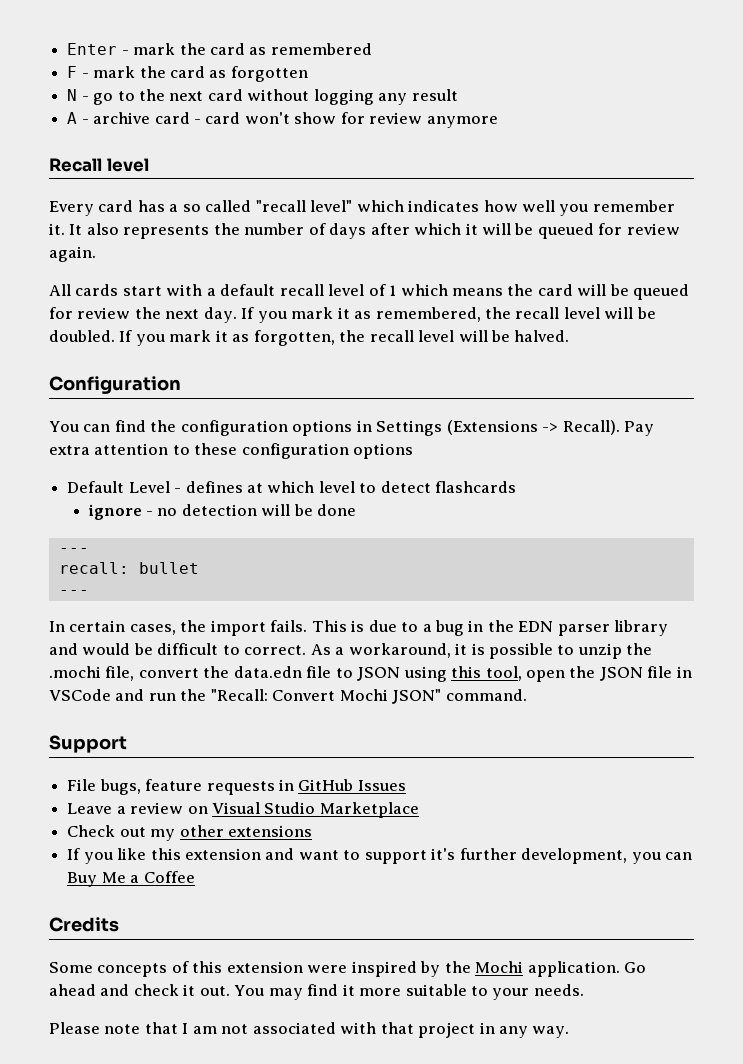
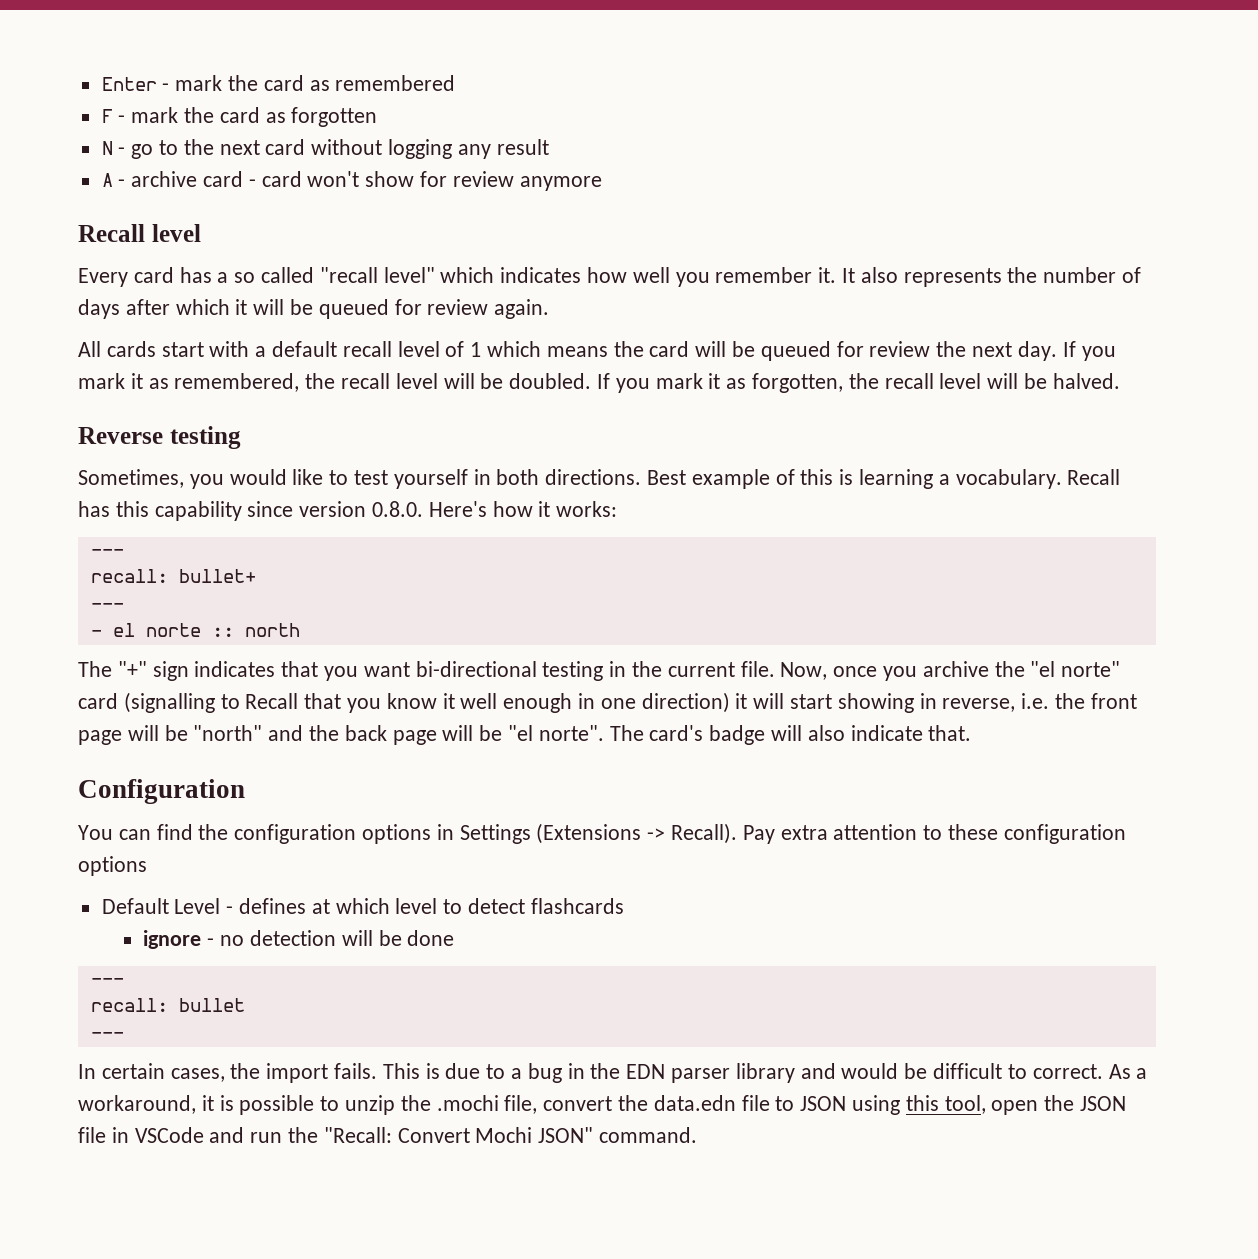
+ Reverse testing
+ Sometimes, you would like to test yourself in both directions. Best example of this is learning a vocabulary. Recall has this capability since version 0.8.0. Here's how it works:
+ ---
+ recall: bullet+
+ ---
+ - el norte :: north
+ The "+" sign indicates that you want bi-directional testing in the current file. Now, once you archive the "el norte" card (signalling to Recall that you know it well enough in one direction) it will start showing in reverse, i.e. the front page will be "north" and the back page will be "el norte". The card's badge will also indicate that.
- Support
- File bugs, feature requests in GitHub Issues
- Leave a review on Visual Studio Marketplace
- Check out my other extensions
- If you like this extension and want to support it's further development, you can Buy Me a Coffee
- Credits
- Some concepts of this extension were inspired by the Mochi application. Go ahead and check it out. You may find it more suitable to your needs.
- Please note that I am not associated with that project in any way.

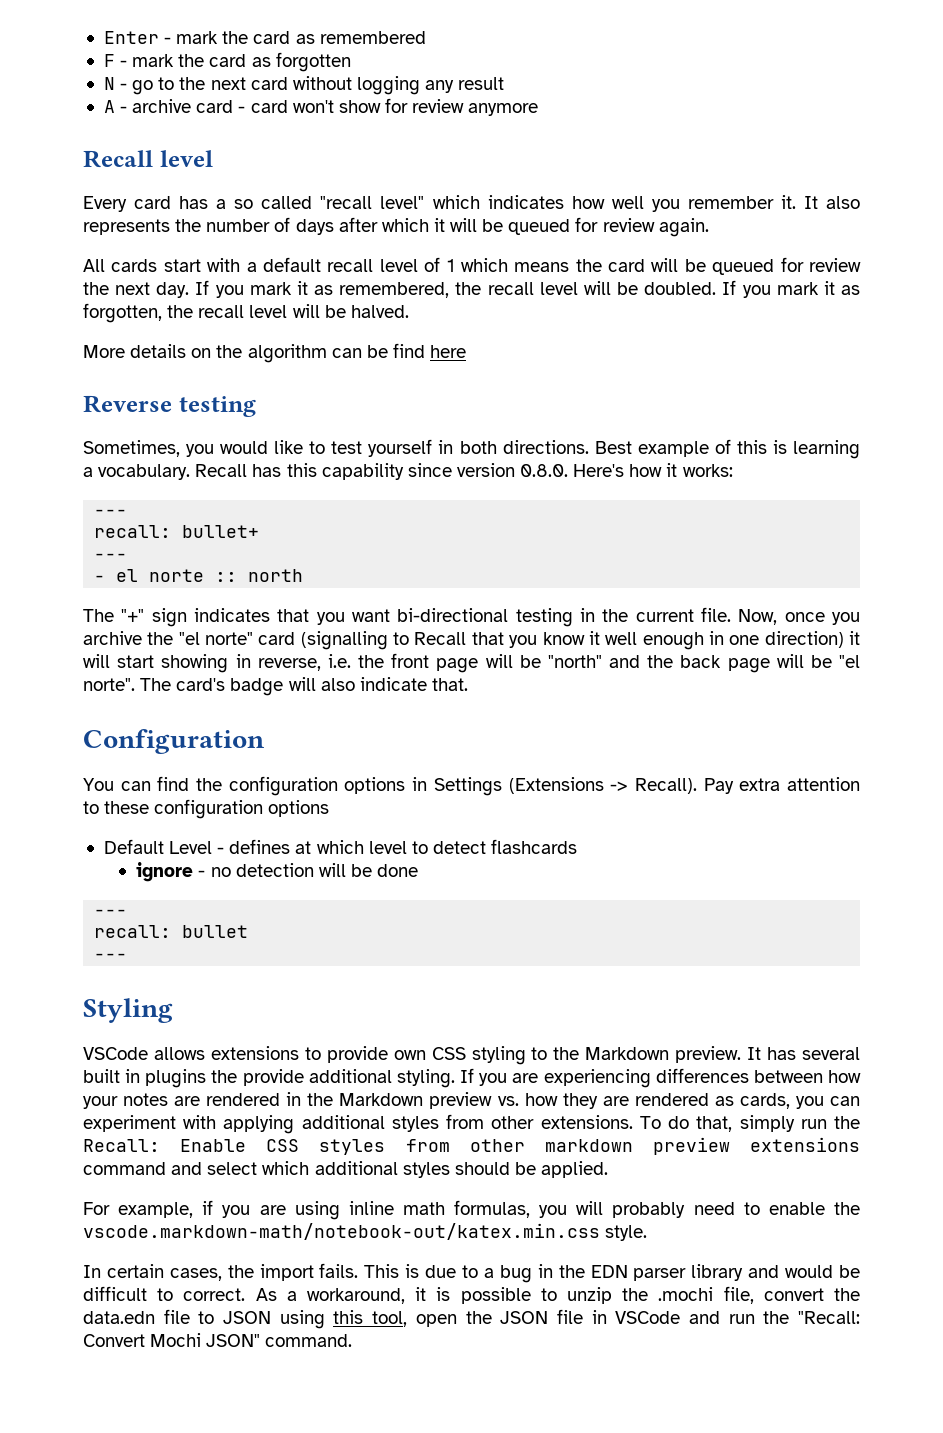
+ More details on the algorithm can be find here
+ Styling
+ VSCode allows extensions to provide own CSS styling to the Markdown preview. It has several built in plugins the provide additional styling. If you are experiencing differences between how your notes are rendered in the Markdown preview vs. how they are rendered as cards, you can experiment with applying additional styles from other extensions. To do that, simply run the Recall: Enable CSS styles from other markdown preview extensions command and select which additional styles should be applied.
+ For example, if you are using inline math formulas, you will probably need to enable the vscode.markdown-math/notebook-out/katex.min.css style.

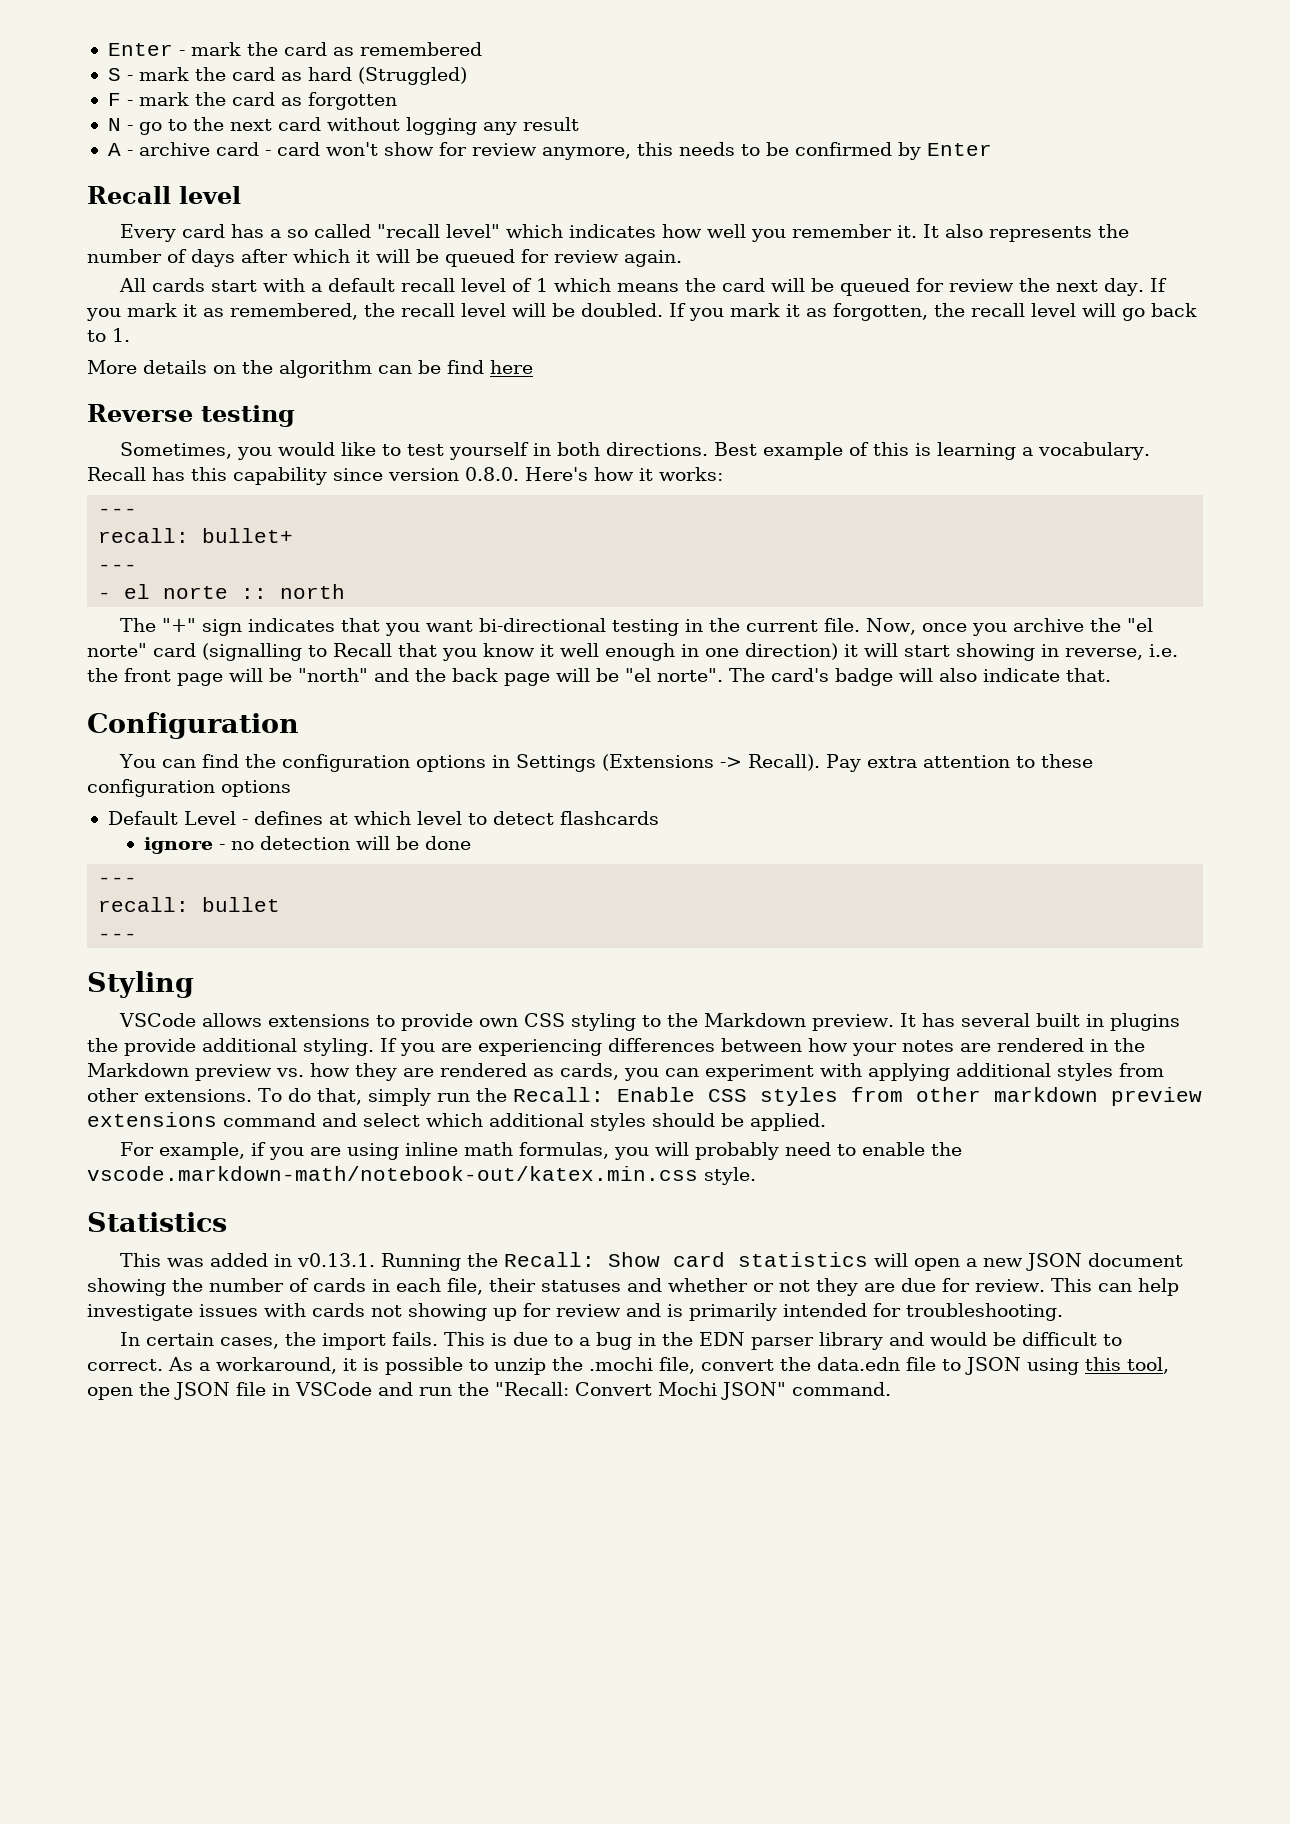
+ S - mark the card as hard (Struggled)
- A - archive card - card won't show for review anymore
+ A - archive card - card won't show for review anymore, this needs to be confirmed by Enter
- If you mark it as forgotten, the recall level will be halved.
+ If you mark it as forgotten, the recall level will go back to 1.
+ Statistics
+ This was added in v0.13.1. Running the Recall: Show card statistics will open a new JSON document showing the number of cards in each file, their statuses and whether or not they are due for review. This can help investigate issues with cards not showing up for review and is primarily intended for troubleshooting.

